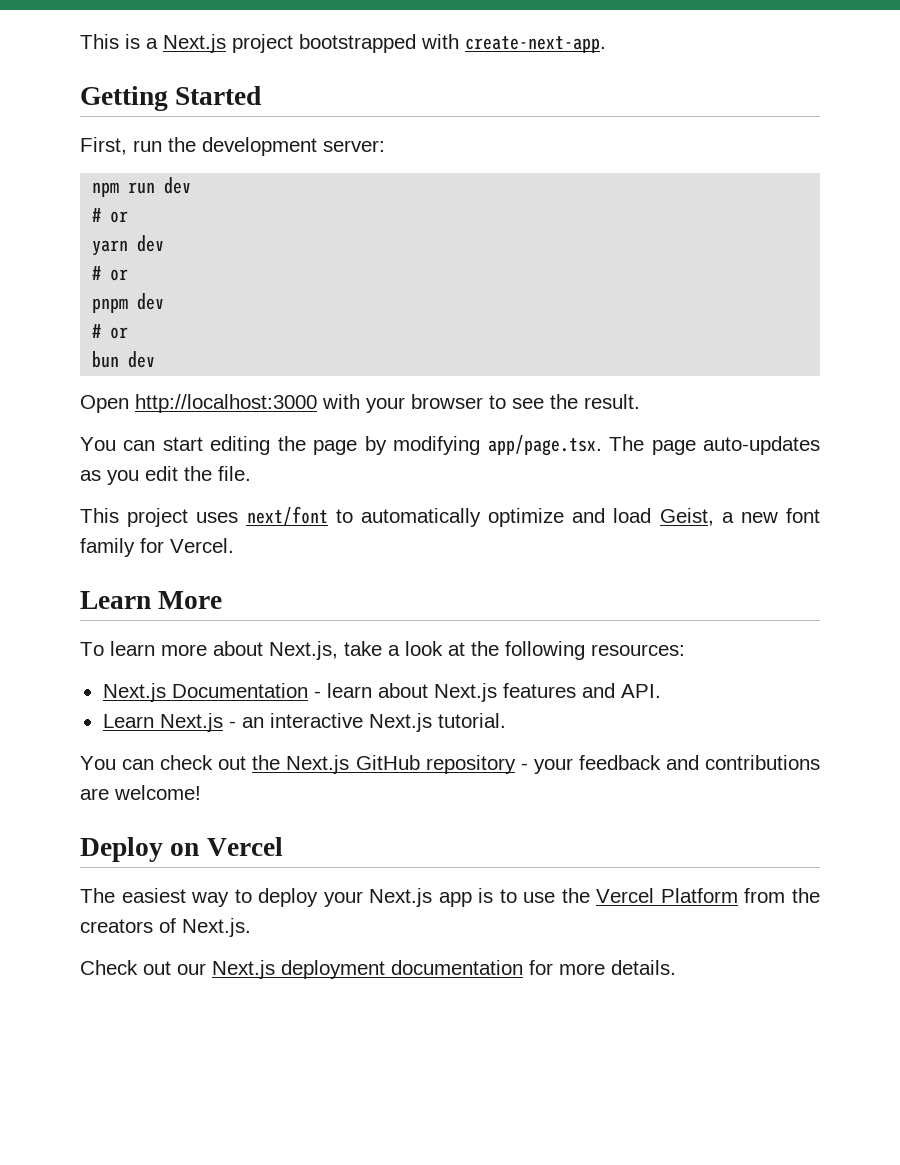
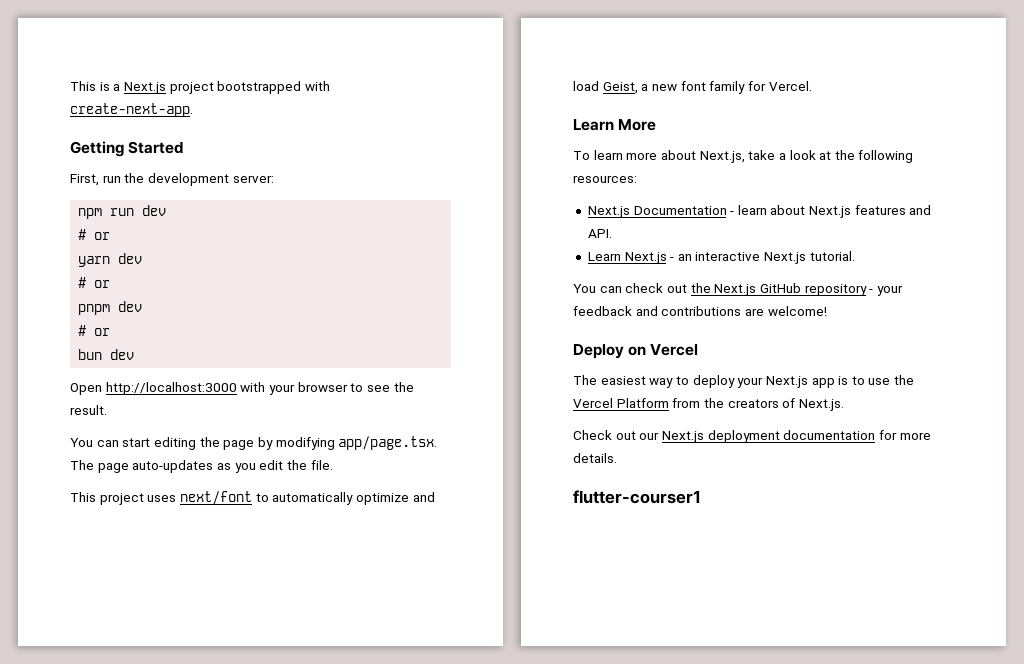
+ flutter-courser1

